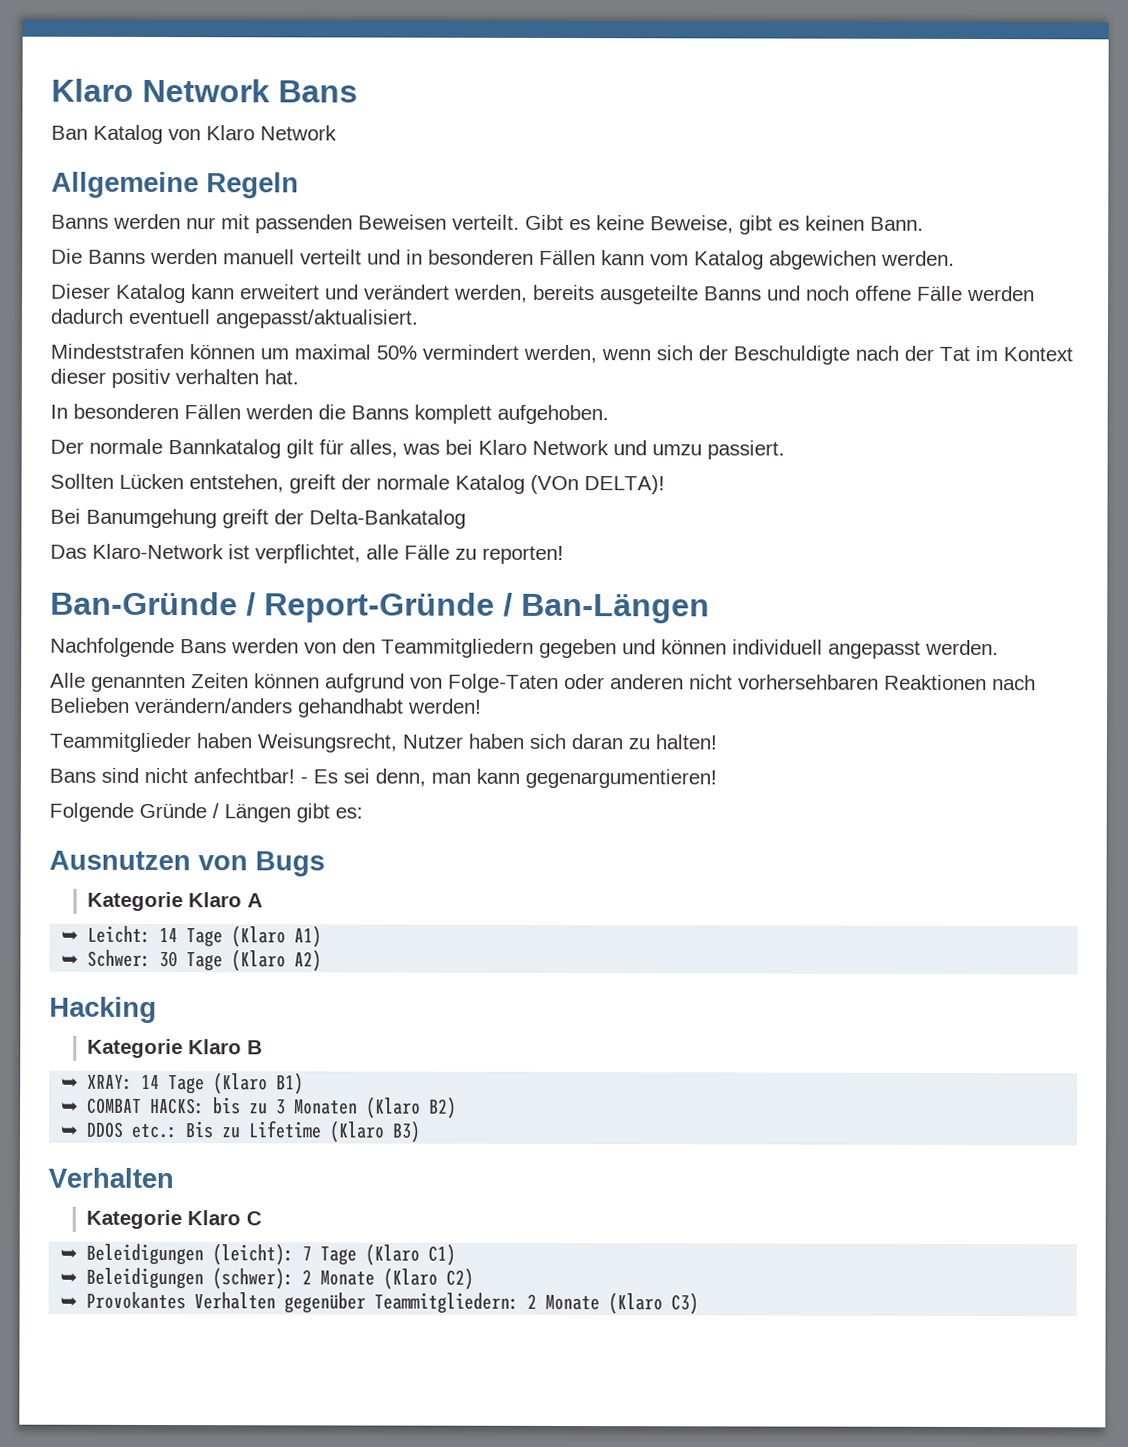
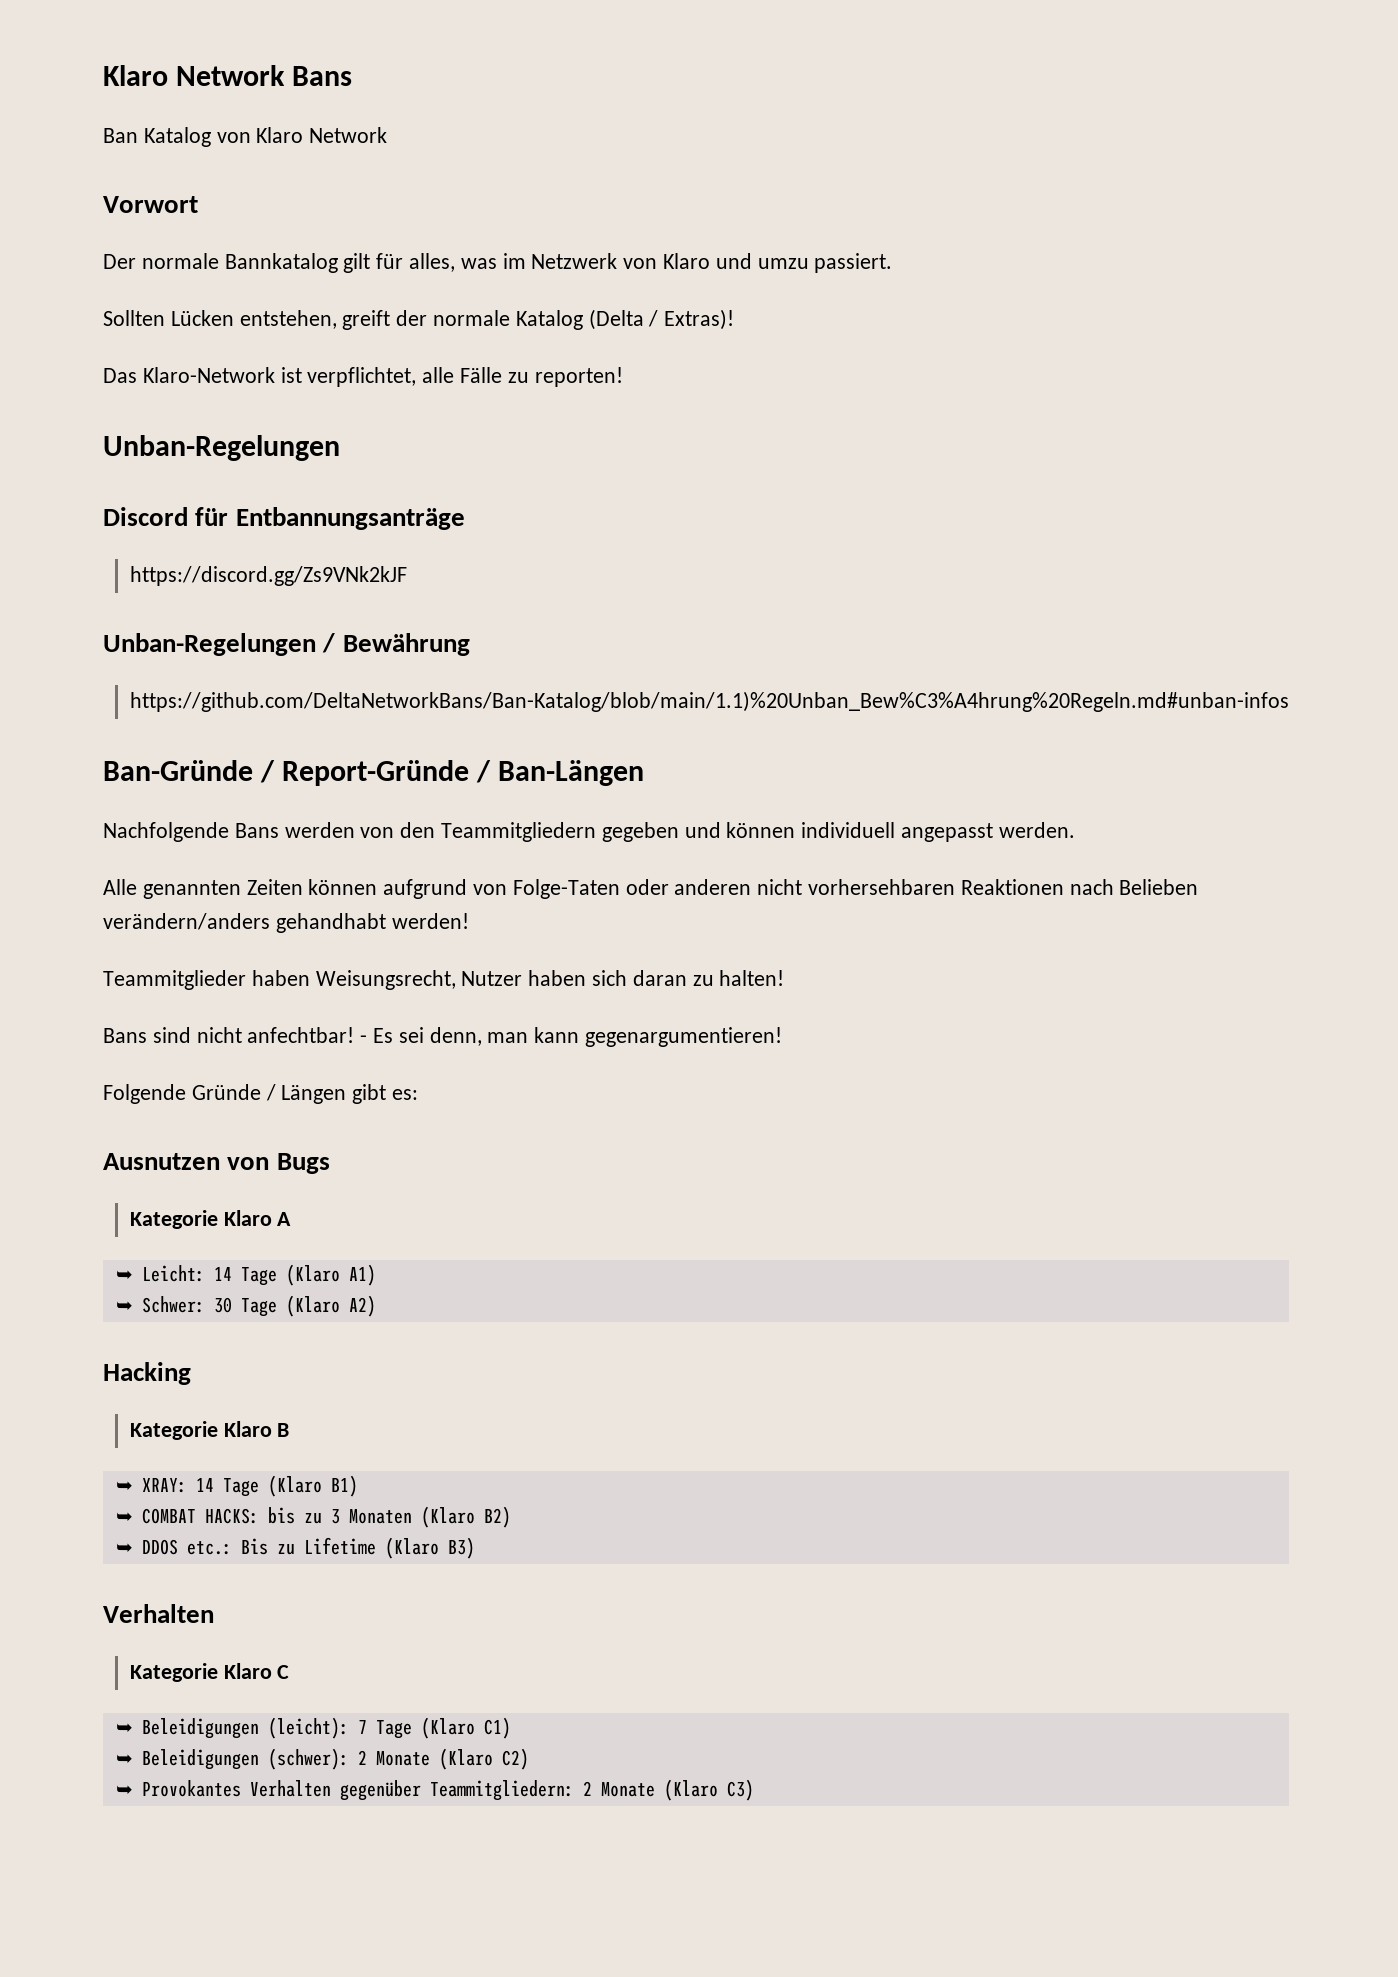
- Allgemeine Regeln
- Banns werden nur mit passenden Beweisen verteilt. Gibt es keine Beweise, gibt es keinen Bann.
- Die Banns werden manuell verteilt und in besonderen Fällen kann vom Katalog abgewichen werden.
- Dieser Katalog kann erweitert und verändert werden, bereits ausgeteilte Banns und noch offene Fälle werden dadurch eventuell angepasst/aktualisiert.
- Mindeststrafen können um maximal 50% vermindert werden, wenn sich der Beschuldigte nach der Tat im Kontext dieser positiv verhalten hat.
- In besonderen Fällen werden die Banns komplett aufgehoben.
+ Vorwort
- Der normale Bannkatalog gilt für alles, was bei Klaro Network und umzu passiert.
+ Der normale Bannkatalog gilt für alles, was im Netzwerk von Klaro und umzu passiert.
- Sollten Lücken entstehen, greift der normale Katalog (VOn DELTA)!
- Bei Banumgehung greift der Delta-Bankatalog
+ Sollten Lücken entstehen, greift der normale Katalog (Delta / Extras)!
  Das Klaro-Network ist verpflichtet, alle Fälle zu reporten!
+ Unban-Regelungen
+ Discord für Entbannungsanträge
+ https://discord.gg/Zs9VNk2kJF
+ Unban-Regelungen / Bewährung
+ https://github.com/DeltaNetworkBans/Ban-Katalog/blob/main/1.1)%20Unban_Bew%C3%A4hrung%20Regeln.md#unban-infos

